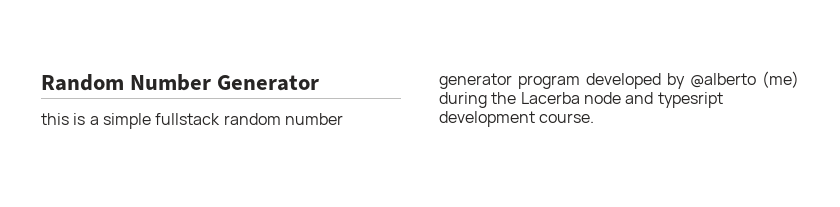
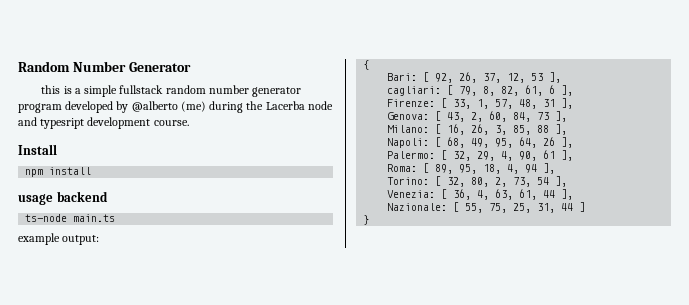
+ Install
+ npm install
+ usage backend
+ ts-node main.ts
+ example output:
+ {
+ Bari: [ 92, 26, 37, 12, 53 ],
+ cagliari: [ 79, 8, 82, 61, 6 ],
+ Firenze: [ 33, 1, 57, 48, 31 ],
+ Genova: [ 43, 2, 60, 84, 73 ],
+ Milano: [ 16, 26, 3, 85, 88 ],
+ Napoli: [ 68, 49, 95, 64, 26 ],
+ Palermo: [ 32, 29, 4, 90, 61 ],
+ Roma: [ 89, 95, 18, 4, 94 ],
+ Torino: [ 32, 80, 2, 73, 54 ],
+ Venezia: [ 36, 4, 63, 61, 44 ],
+ Nazionale: [ 55, 75, 25, 31, 44 ]
+ }

